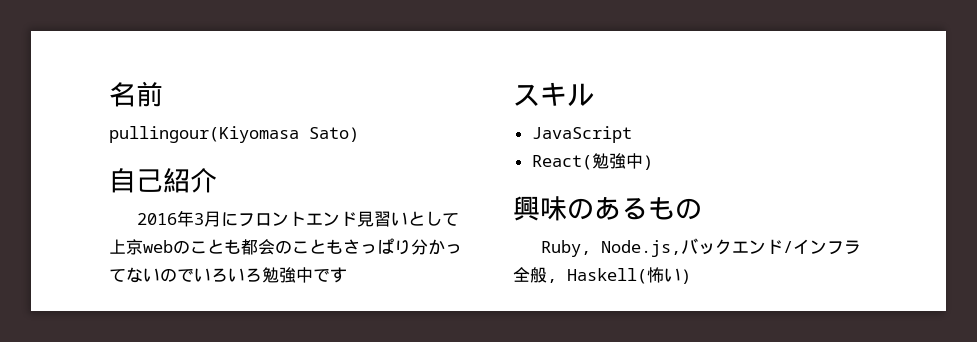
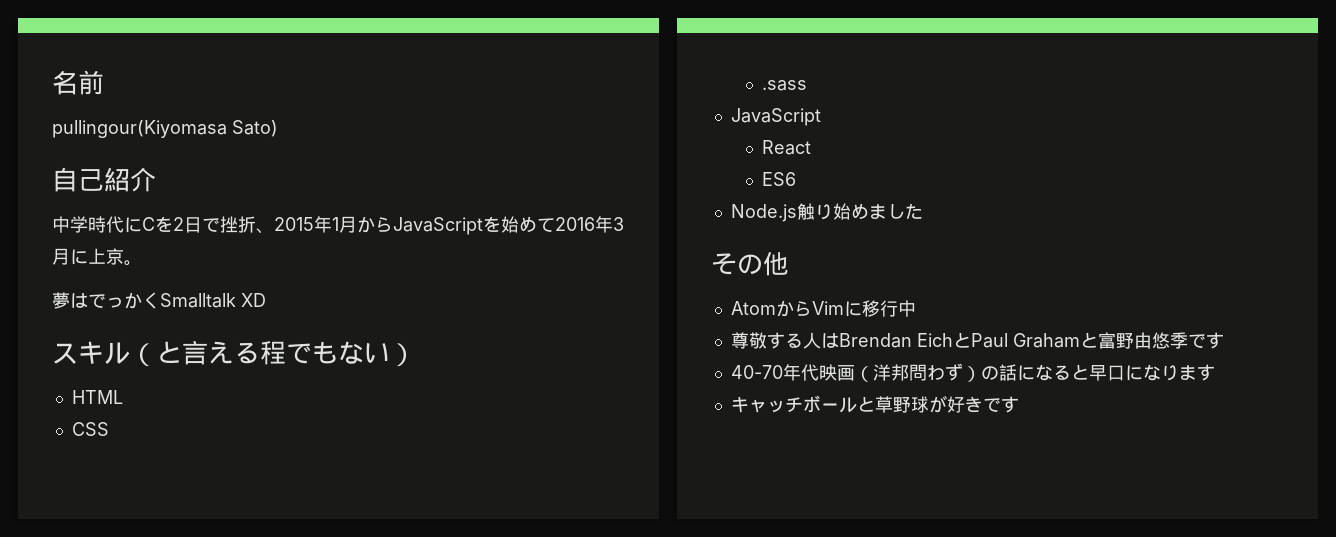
- 2016年3月にフロントエンド見習いとして上京webのことも都会のこともさっぱり分かってないのでいろいろ勉強中です
- スキル
+ 中学時代にCを2日で挫折、2015年1月からJavaScriptを始めて2016年3月に上京。
+ 夢はでっかくSmalltalk XD
+ スキル（と言える程でもない）
+ HTML
+ CSS
+ .sass
  JavaScript
- React(勉強中)
- 興味のあるもの
- Ruby, Node.js,バックエンド/インフラ全般, Haskell(怖い)
+ React
+ ES6
+ Node.js触り始めました
+ その他
+ AtomからVimに移行中
+ 尊敬する人はBrendan EichとPaul Grahamと富野由悠季です
+ 40-70年代映画（洋邦問わず）の話になると早口になります
+ キャッチボールと草野球が好きです

